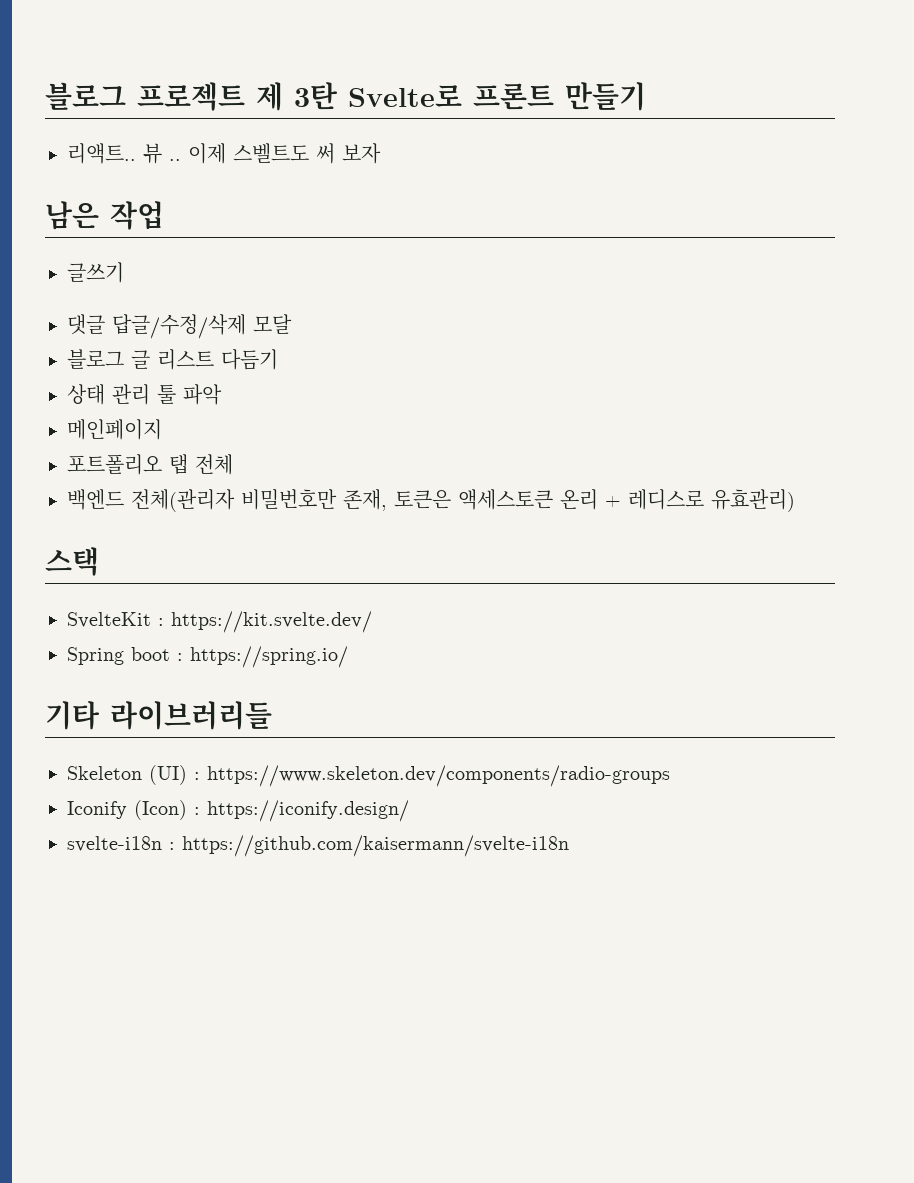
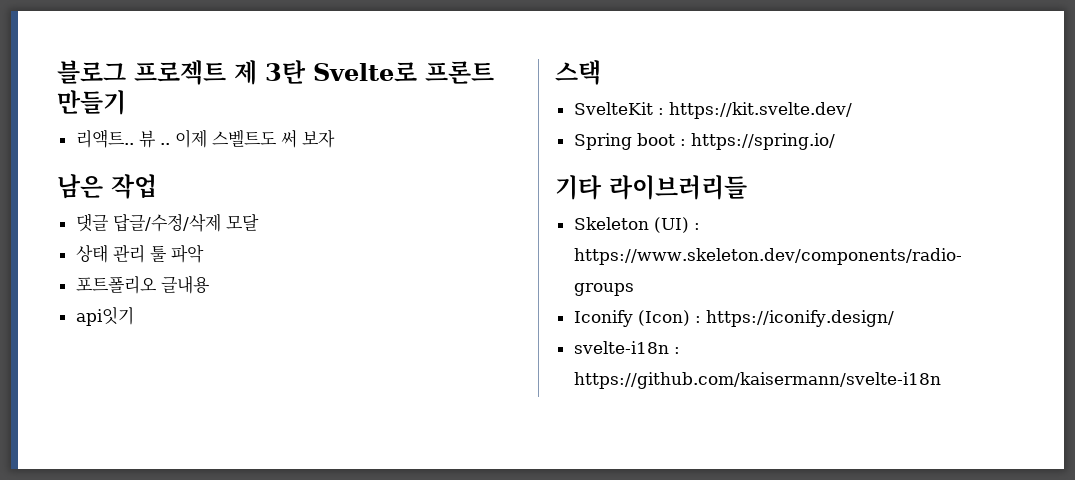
- 글쓰기
- 블로그 글 리스트 다듬기
- 메인페이지
- 포트폴리오 탭 전체
- 백엔드 전체(관리자 비밀번호만 존재, 토큰은 액세스토큰 온리 + 레디스로 유효관리)
+ 포트폴리오 글내용
+ api잇기

